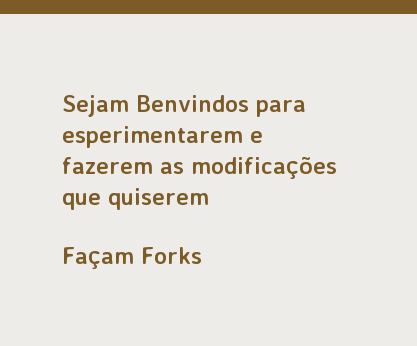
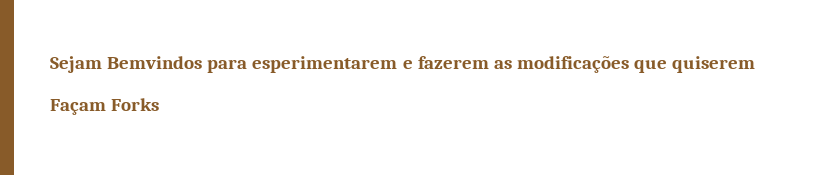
- Sejam Benvindos para esperimentarem e fazerem as modificações que quiserem
+ Sejam Bemvindos para esperimentarem e fazerem as modificações que quiserem

